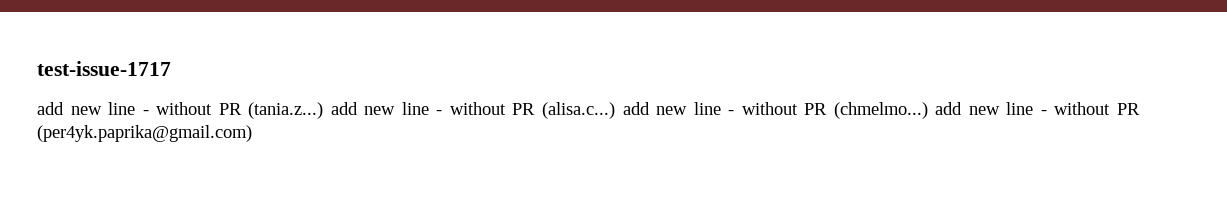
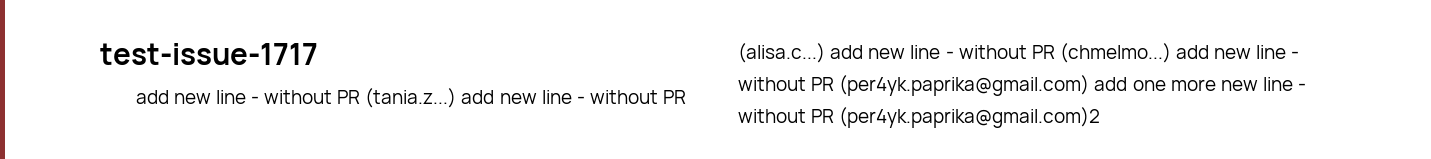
- add new line - without PR (tania.z...) add new line - without PR (alisa.c...) add new line - without PR (chmelmo...) add new line - without PR (per4yk.paprika@gmail.com)
+ add new line - without PR (tania.z...) add new line - without PR (alisa.c...) add new line - without PR (chmelmo...) add new line - without PR (per4yk.paprika@gmail.com) add one more new line - without PR (per4yk.paprika@gmail.com)2

